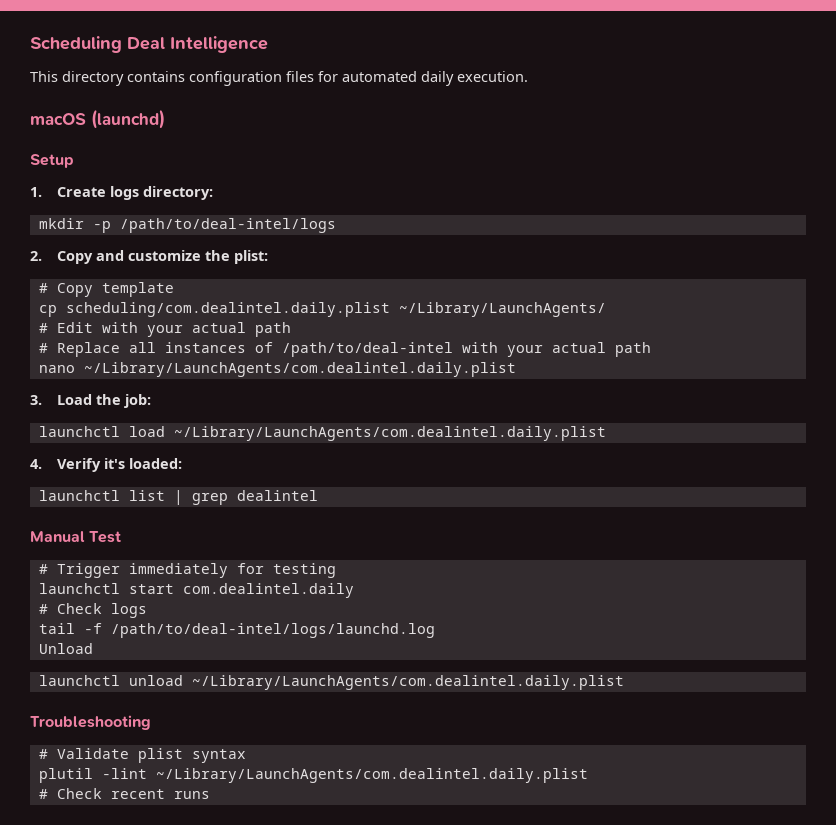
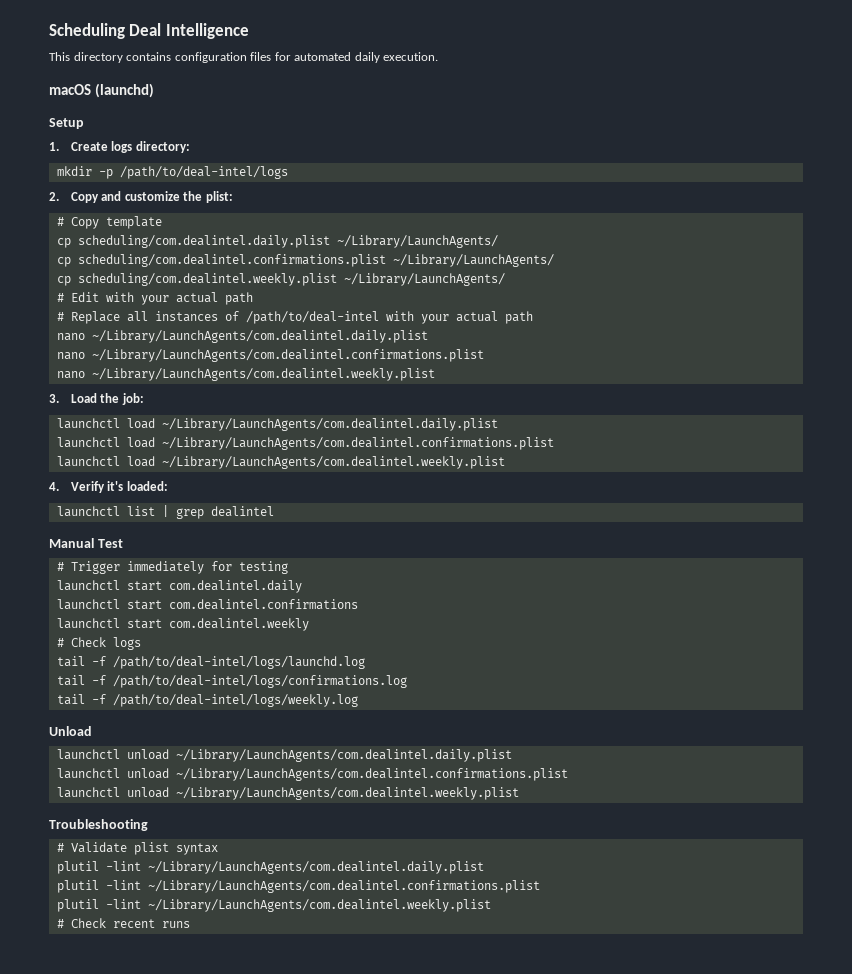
+ cp scheduling/com.dealintel.confirmations.plist ~/Library/LaunchAgents/
+ cp scheduling/com.dealintel.weekly.plist ~/Library/LaunchAgents/
+ nano ~/Library/LaunchAgents/com.dealintel.confirmations.plist
+ nano ~/Library/LaunchAgents/com.dealintel.weekly.plist
+ launchctl load ~/Library/LaunchAgents/com.dealintel.confirmations.plist
+ launchctl load ~/Library/LaunchAgents/com.dealintel.weekly.plist
+ launchctl start com.dealintel.confirmations
+ launchctl start com.dealintel.weekly
+ tail -f /path/to/deal-intel/logs/confirmations.log
+ tail -f /path/to/deal-intel/logs/weekly.log
  Unload
  launchctl unload ~/Library/LaunchAgents/com.dealintel.daily.plist
+ launchctl unload ~/Library/LaunchAgents/com.dealintel.confirmations.plist
+ launchctl unload ~/Library/LaunchAgents/com.dealintel.weekly.plist
+ plutil -lint ~/Library/LaunchAgents/com.dealintel.confirmations.plist
+ plutil -lint ~/Library/LaunchAgents/com.dealintel.weekly.plist

